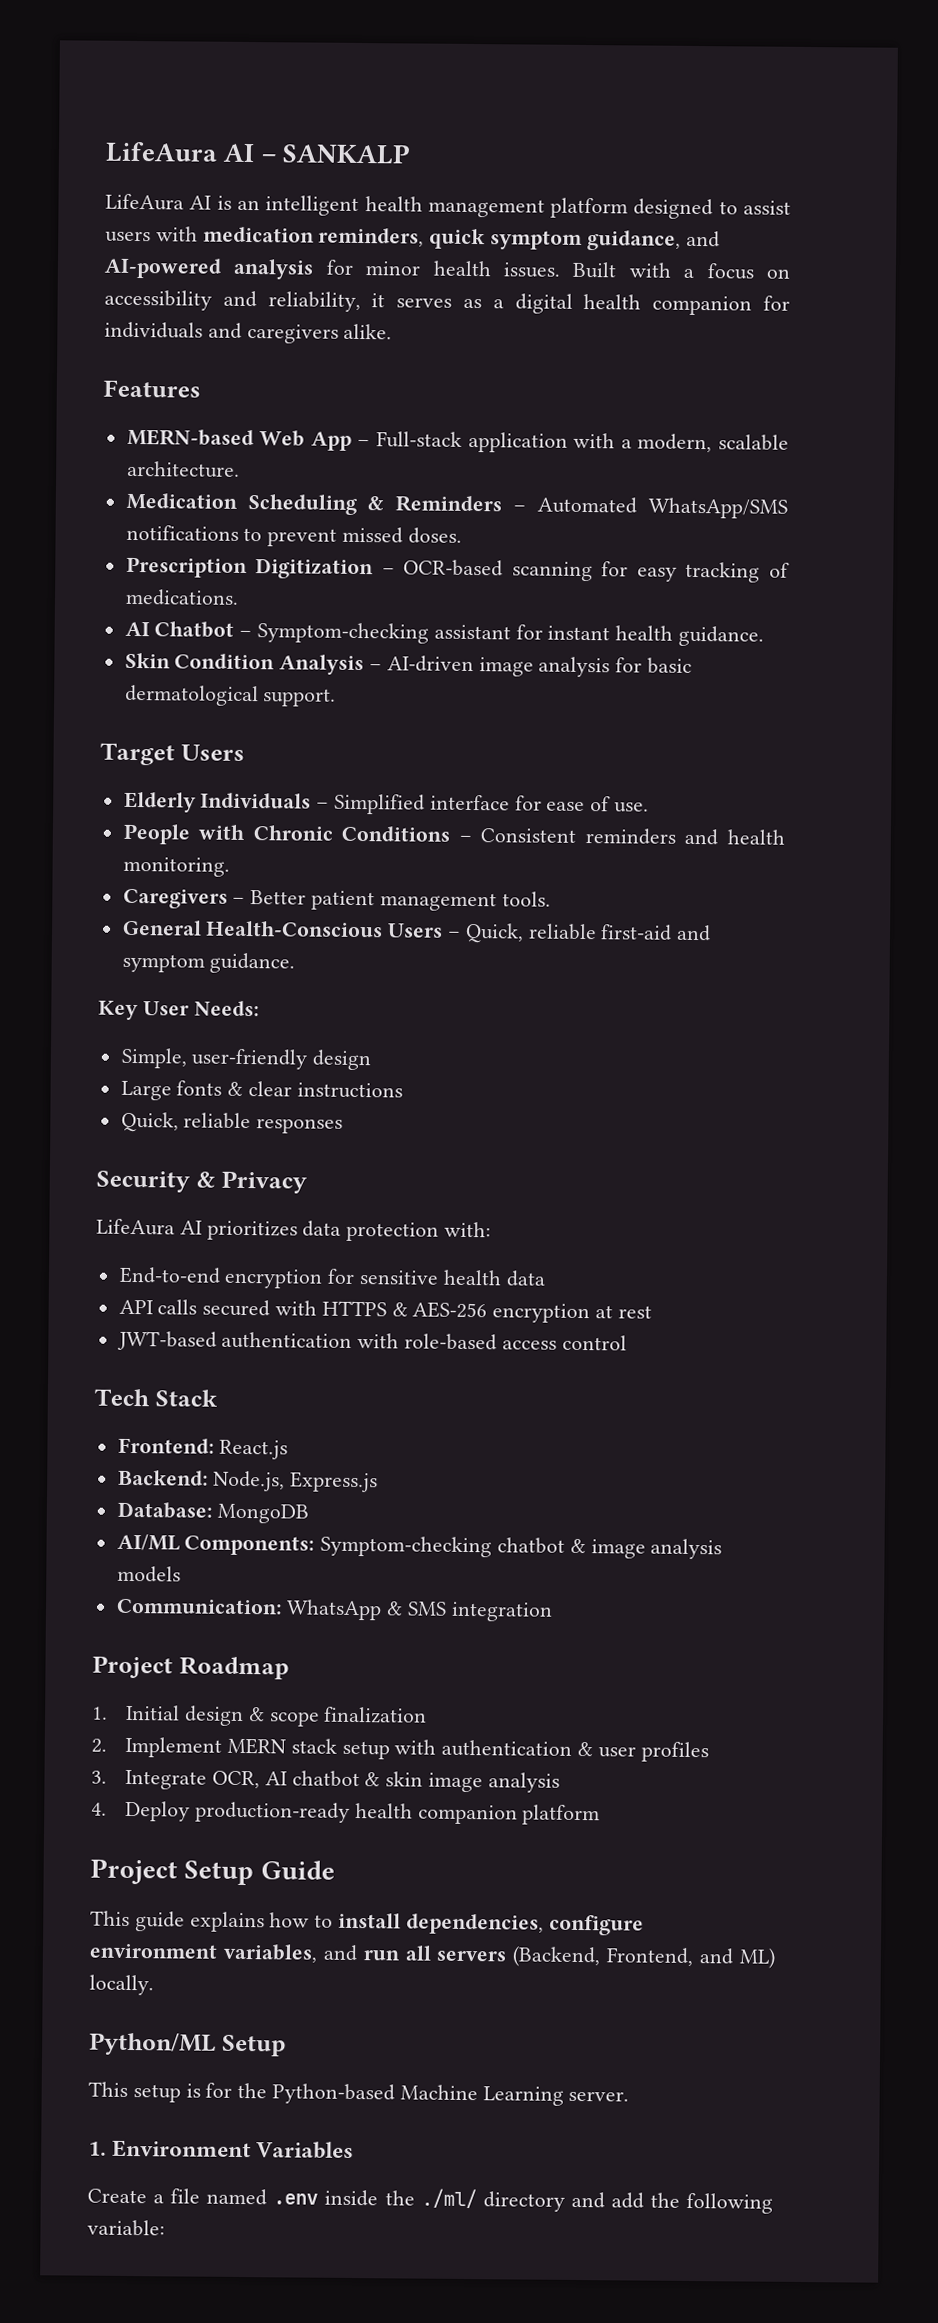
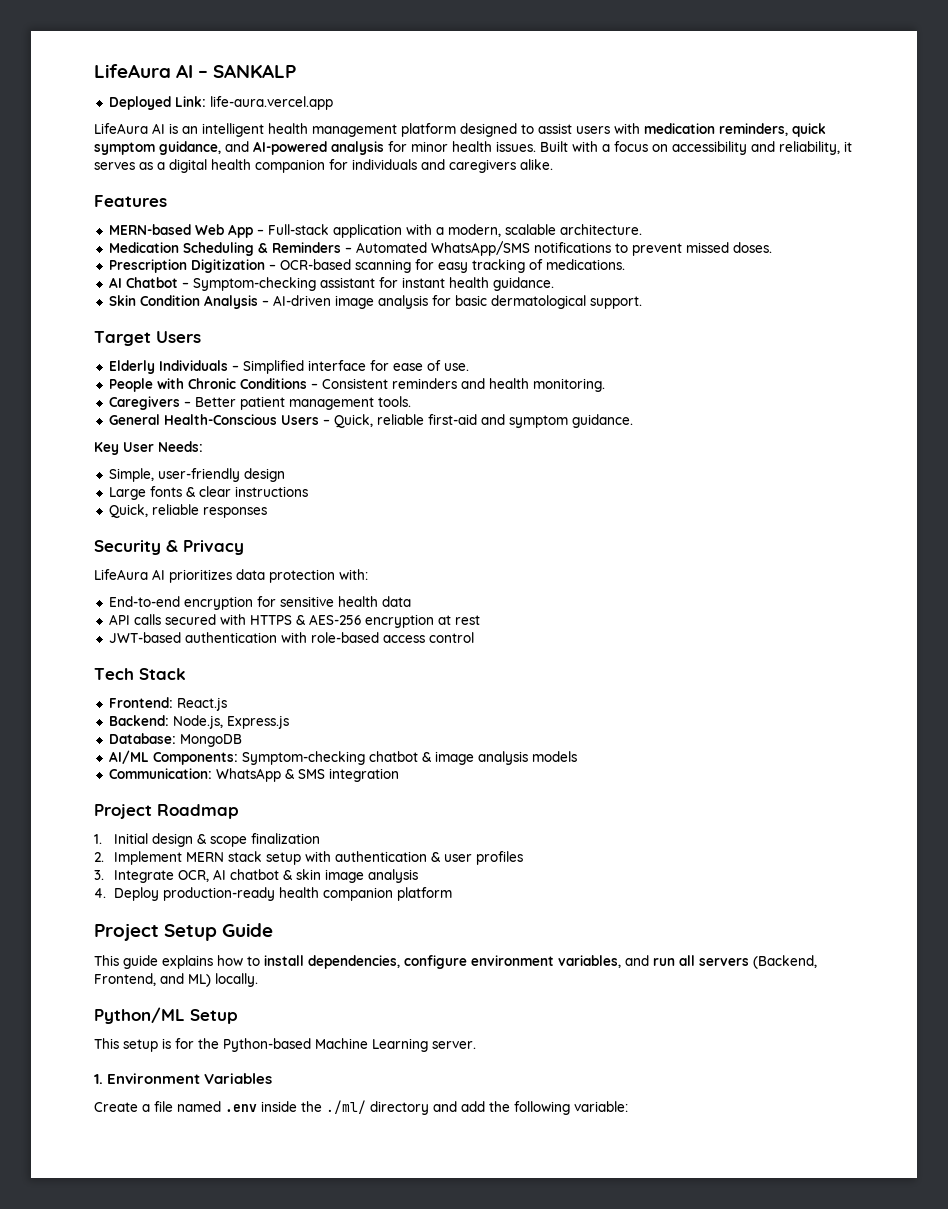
+ Deployed Link: life-aura.vercel.app

